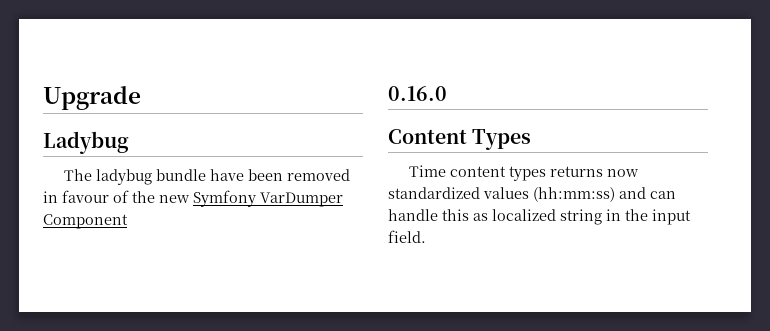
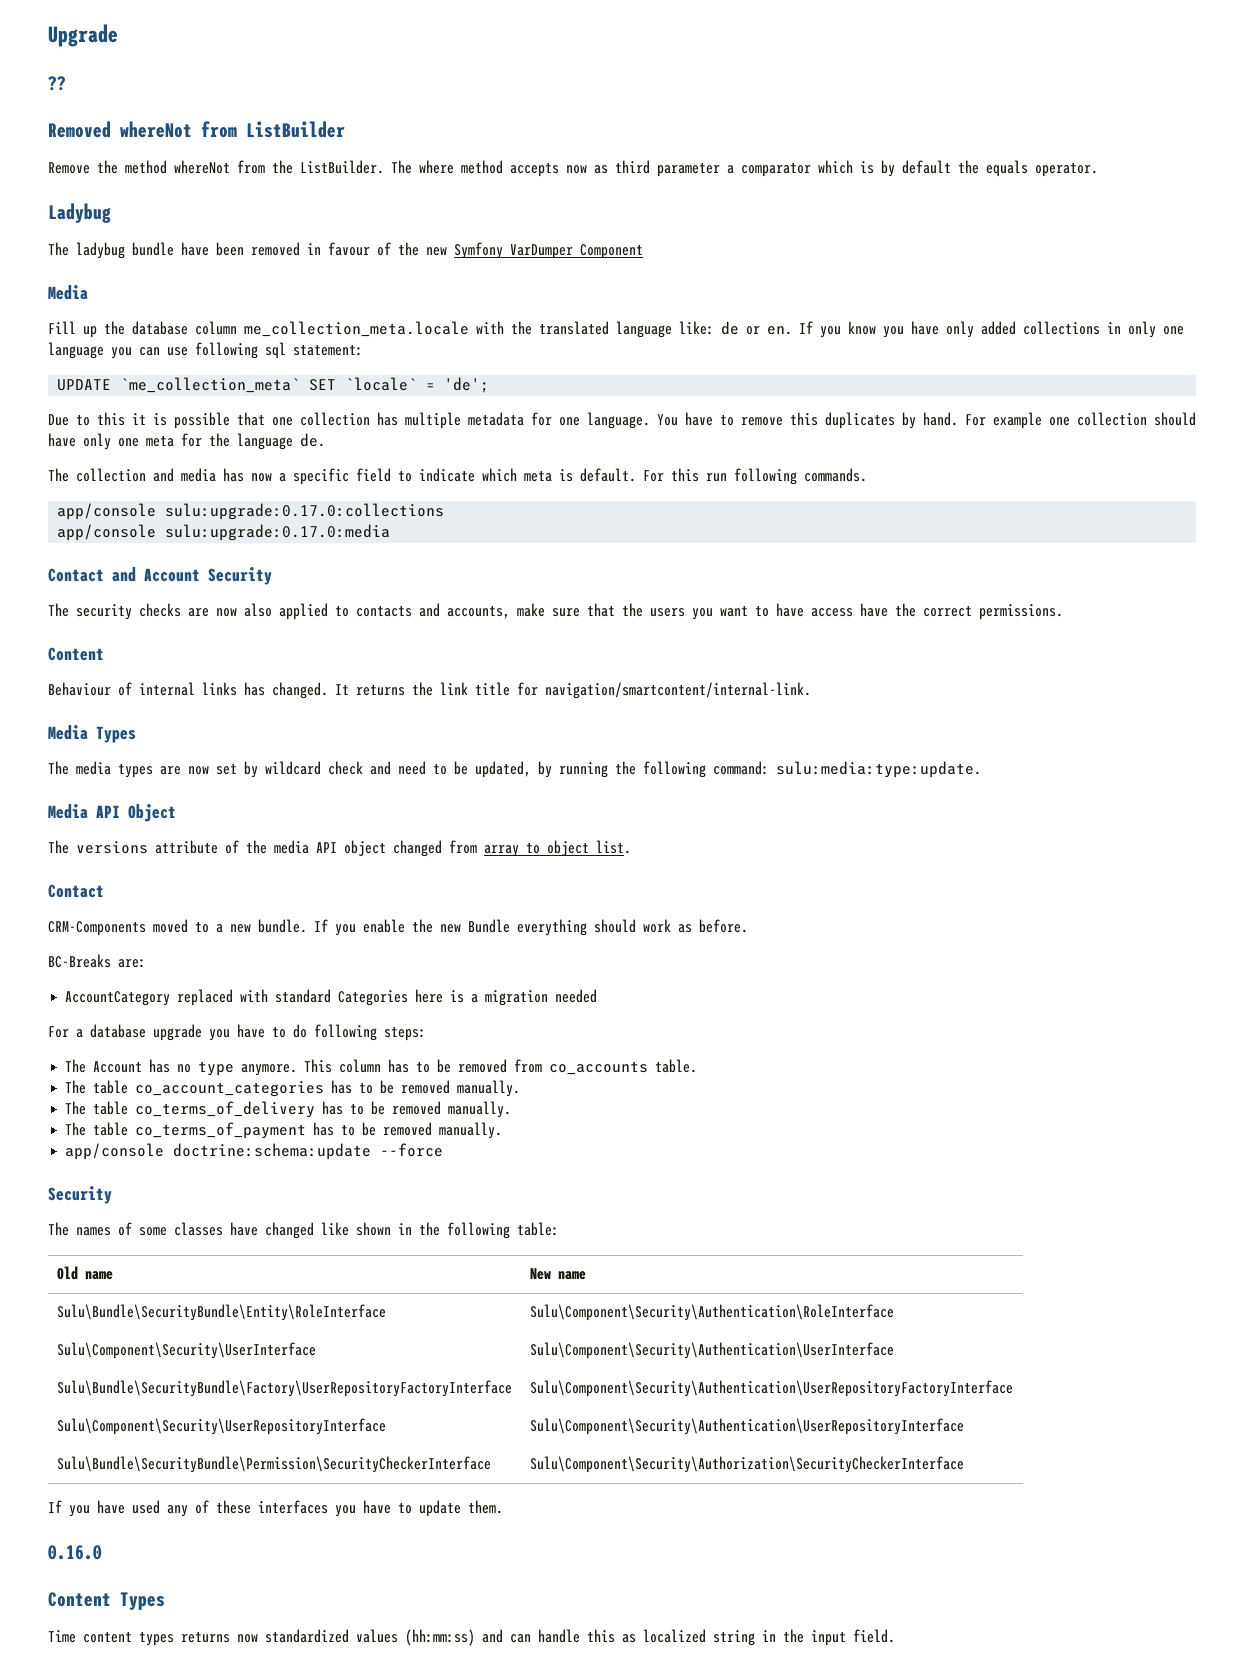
+ ??
+ Removed whereNot from ListBuilder
+ Remove the method whereNot from the ListBuilder. The where method accepts now as third parameter a comparator which is by default the equals operator.
  The ladybug bundle have been removed in favour of the new Symfony VarDumper Component
+ Media
+ Fill up the database column me_collection_meta.locale with the translated language like: de or en. If you know you have only added collections in only one language you can use following sql statement:
+ UPDATE `me_collection_meta` SET `locale` = 'de';
+ Due to this it is possible that one collection has multiple metadata for one language. You have to remove this duplicates by hand. For example one collection should have only one meta for the language de.
+ The collection and media has now a specific field to indicate which meta is default. For this run following commands.
+ app/console sulu:upgrade:0.17.0:collections
+ app/console sulu:upgrade:0.17.0:media
+ Contact and Account Security
+ The security checks are now also applied to contacts and accounts, make sure that the users you want to have access have the correct permissions.
+ Content
+ Behaviour of internal links has changed. It returns the link title for navigation/smartcontent/internal-link.
+ Media Types
+ The media types are now set by wildcard check and need to be updated, by running the following command: sulu:media:type:update.
+ Media API Object
+ The versions attribute of the media API object changed from array to object list.
+ Contact
+ CRM-Components moved to a new bundle. If you enable the new Bundle everything should work as before.
+ BC-Breaks are:
+ AccountCategory replaced with standard Categories here is a migration needed
+ For a database upgrade you have to do following steps:
+ The Account has no type anymore. This column has to be removed from co_accounts table.
+ The table co_account_categories has to be removed manually.
+ The table co_terms_of_delivery has to be removed manually.
+ The table co_terms_of_payment has to be removed manually.
+ app/console doctrine:schema:update --force
+ Security
+ The names of some classes have changed like shown in the following table:
+ Old name | New name
+ Sulu\Bundle\SecurityBundle\Entity\RoleInterface | Sulu\Component\Security\Authentication\RoleInterface
+ Sulu\Component\Security\UserInterface | Sulu\Component\Security\Authentication\UserInterface
+ Sulu\Bundle\SecurityBundle\Factory\UserRepositoryFactoryInterface | Sulu\Component\Security\Authentication\UserRepositoryFactoryInterface
+ Sulu\Component\Security\UserRepositoryInterface | Sulu\Component\Security\Authentication\UserRepositoryInterface
+ Sulu\Bundle\SecurityBundle\Permission\SecurityCheckerInterface | Sulu\Component\Security\Authorization\SecurityCheckerInterface
+ If you have used any of these interfaces you have to update them.

